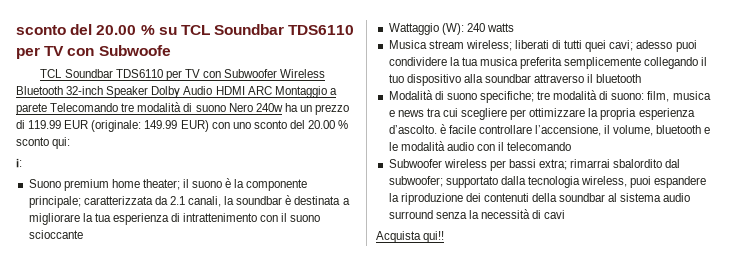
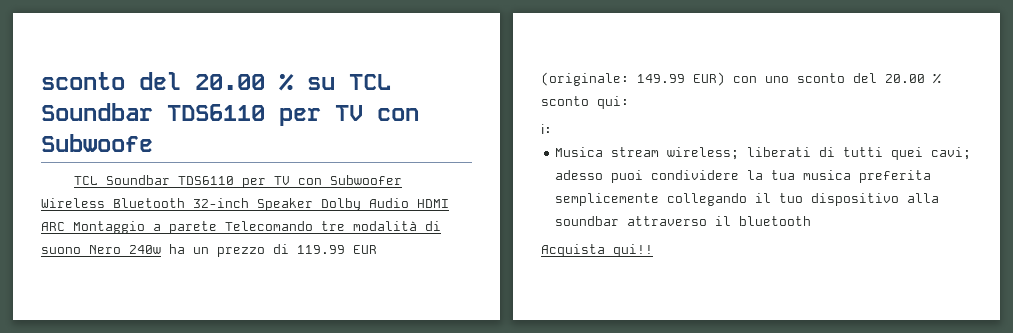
- Suono premium home theater; il suono è la componente principale; caratterizzata da 2.1 canali, la soundbar è destinata a migliorare la tua esperienza di intrattenimento con il suono scioccante
- Wattaggio (W): 240 watts
- Modalità di suono specifiche; tre modalità di suono: film, musica e news tra cui scegliere per ottimizzare la propria esperienza d’ascolto. è facile controllare l’accensione, il volume, bluetooth e le modalità audio con il telecomando
- Subwoofer wireless per bassi extra; rimarrai sbalordito dal subwoofer; supportato dalla tecnologia wireless, puoi espandere la riproduzione dei contenuti della soundbar al sistema audio surround senza la necessità di cavi

